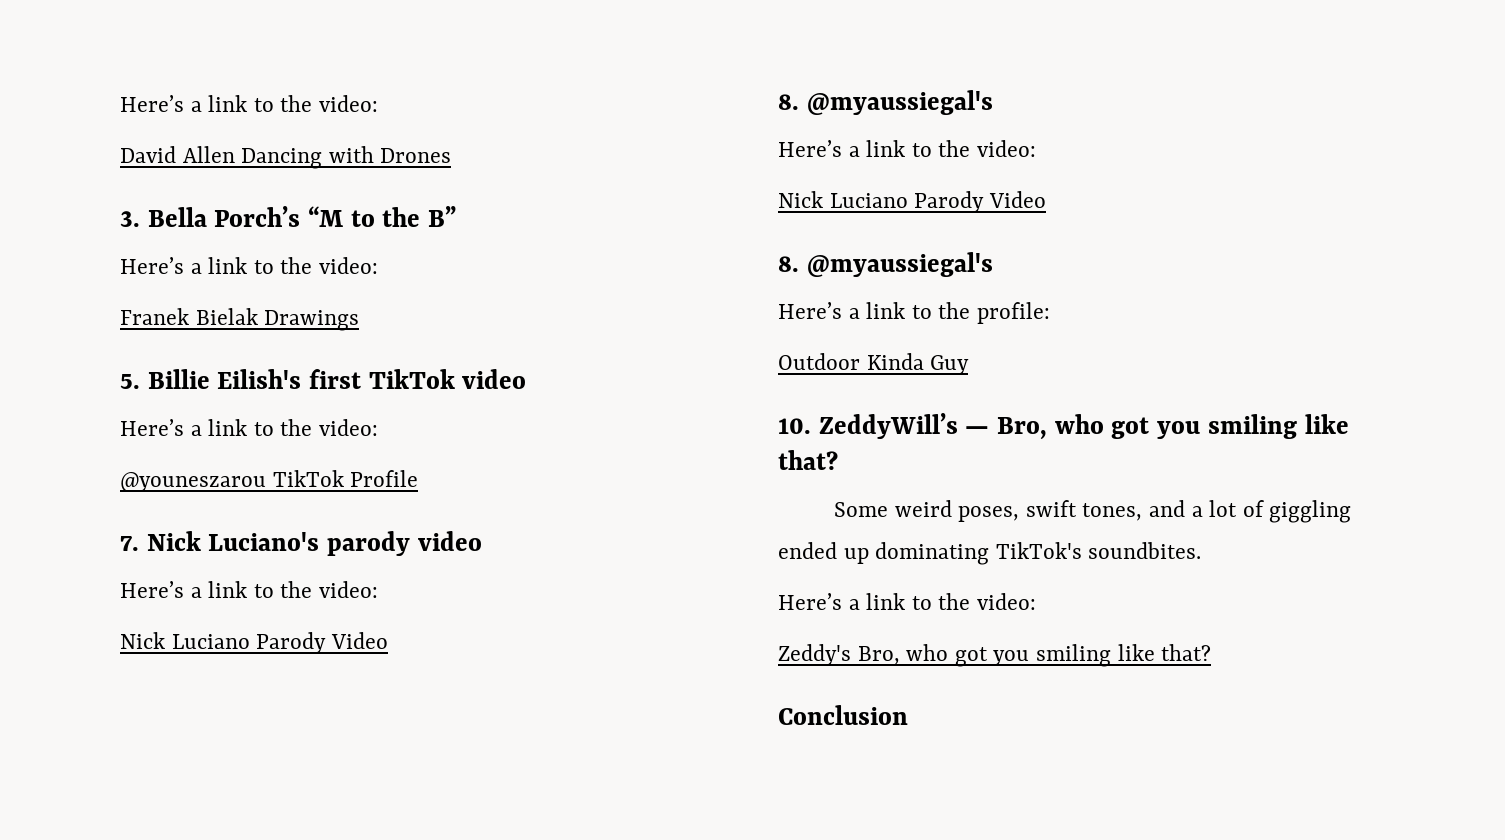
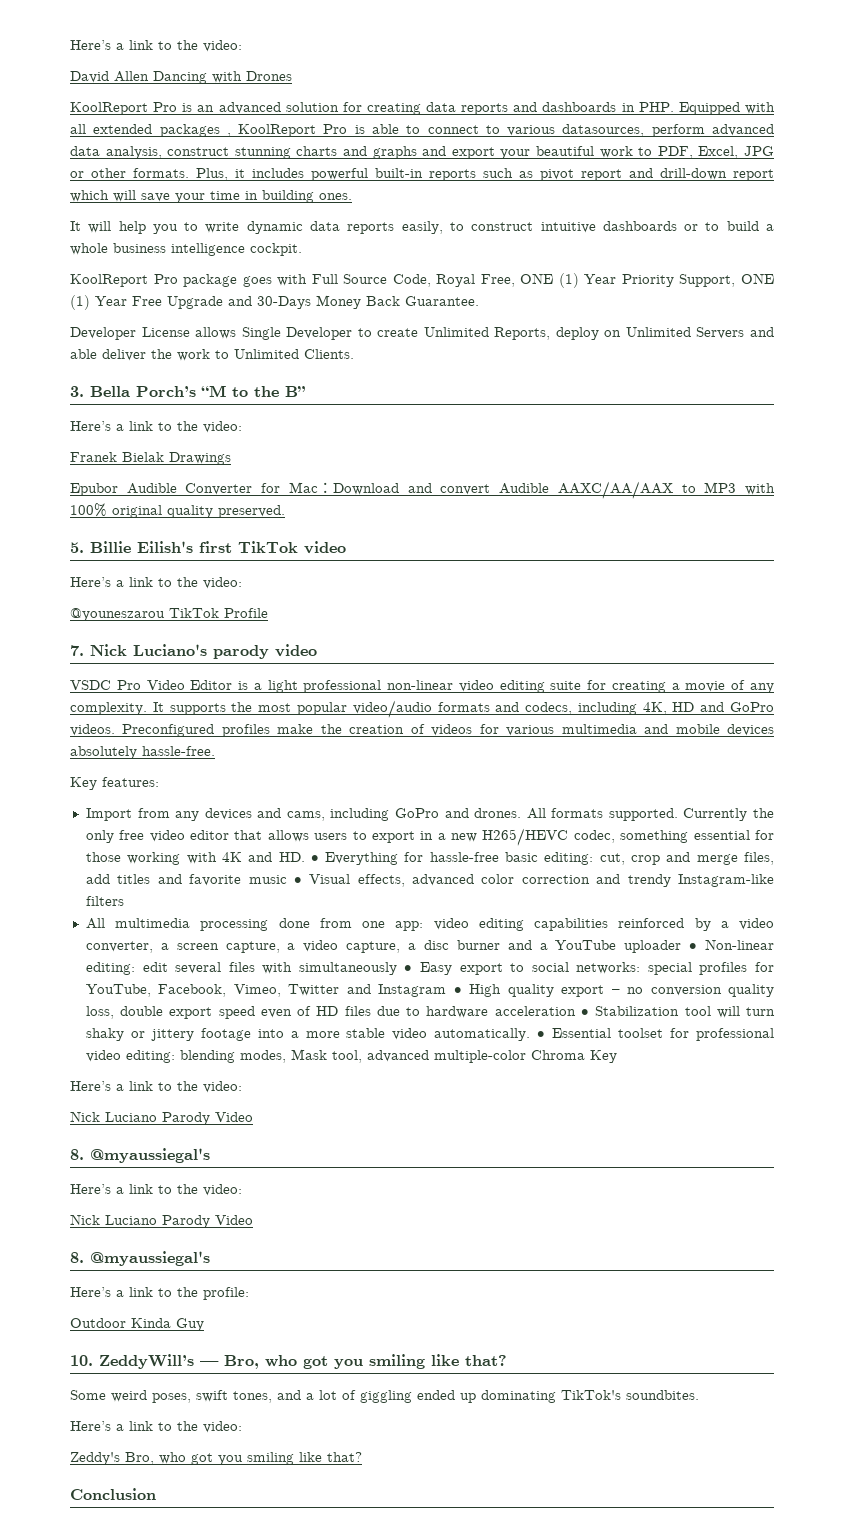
+ KoolReport Pro is an advanced solution for creating data reports and dashboards in PHP. Equipped with all extended packages , KoolReport Pro is able to connect to various datasources, perform advanced data analysis, construct stunning charts and graphs and export your beautiful work to PDF, Excel, JPG or other formats. Plus, it includes powerful built-in reports such as pivot report and drill-down report which will save your time in building ones.
+ It will help you to write dynamic data reports easily, to construct intuitive dashboards or to build a whole business intelligence cockpit.
+ KoolReport Pro package goes with Full Source Code, Royal Free, ONE (1) Year Priority Support, ONE (1) Year Free Upgrade and 30-Days Money Back Guarantee.
+ Developer License allows Single Developer to create Unlimited Reports, deploy on Unlimited Servers and able deliver the work to Unlimited Clients.
+ Epubor Audible Converter for Mac：Download and convert Audible AAXC/AA/AAX to MP3 with 100% original quality preserved.
+ VSDC Pro Video Editor is a light professional non-linear video editing suite for creating a movie of any complexity. It supports the most popular video/audio formats and codecs, including 4K, HD and GoPro videos. Preconfigured profiles make the creation of videos for various multimedia and mobile devices absolutely hassle-free.
+ Key features:
+ Import from any devices and cams, including GoPro and drones. All formats supported. Сurrently the only free video editor that allows users to export in a new H265/HEVC codec, something essential for those working with 4K and HD. • Everything for hassle-free basic editing: cut, crop and merge files, add titles and favorite music • Visual effects, advanced color correction and trendy Instagram-like filters
+ All multimedia processing done from one app: video editing capabilities reinforced by a video converter, a screen capture, a video capture, a disc burner and a YouTube uploader • Non-linear editing: edit several files with simultaneously • Easy export to social networks: special profiles for YouTube, Facebook, Vimeo, Twitter and Instagram • High quality export – no conversion quality loss, double export speed even of HD files due to hardware acceleration • Stabilization tool will turn shaky or jittery footage into a more stable video automatically. • Essential toolset for professional video editing: blending modes, Mask tool, advanced multiple-color Chroma Key

